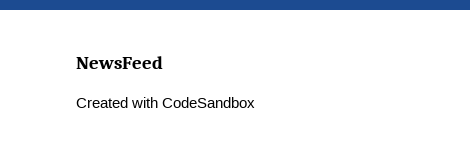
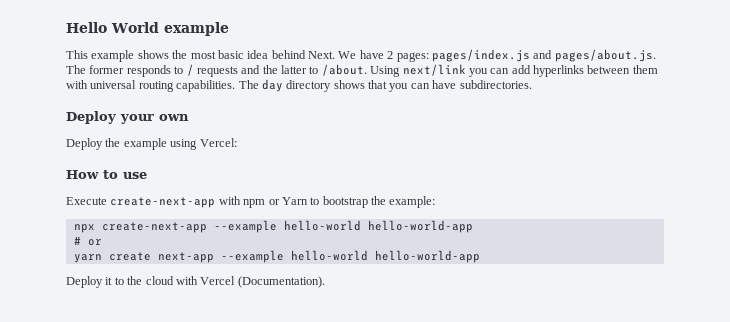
- NewsFeed
- Created with CodeSandbox
+ Hello World example
+ This example shows the most basic idea behind Next. We have 2 pages: pages/index.js and pages/about.js. The former responds to / requests and the latter to /about. Using next/link you can add hyperlinks between them with universal routing capabilities. The day directory shows that you can have subdirectories.
+ Deploy your own
+ Deploy the example using Vercel:
+ How to use
+ Execute create-next-app with npm or Yarn to bootstrap the example:
+ npx create-next-app --example hello-world hello-world-app
+ # or
+ yarn create next-app --example hello-world hello-world-app
+ Deploy it to the cloud with Vercel (Documentation).

